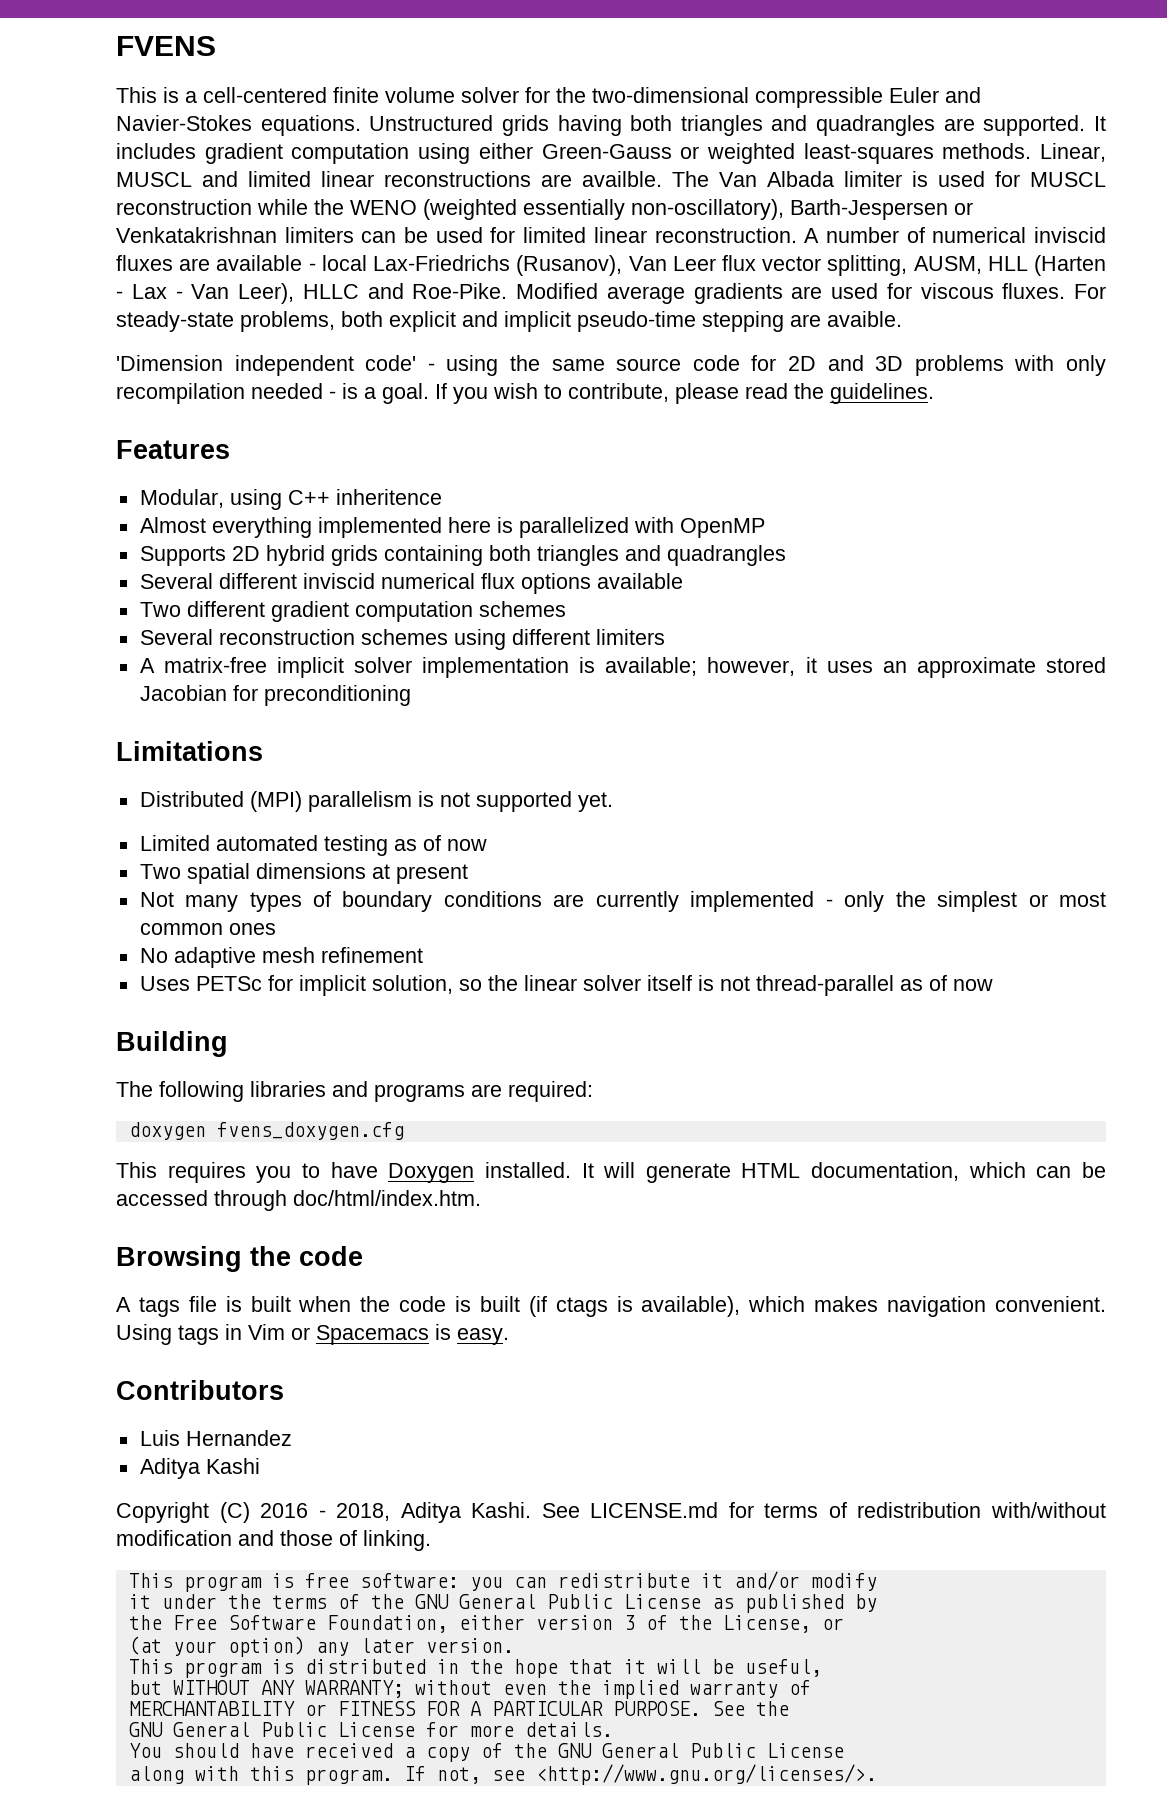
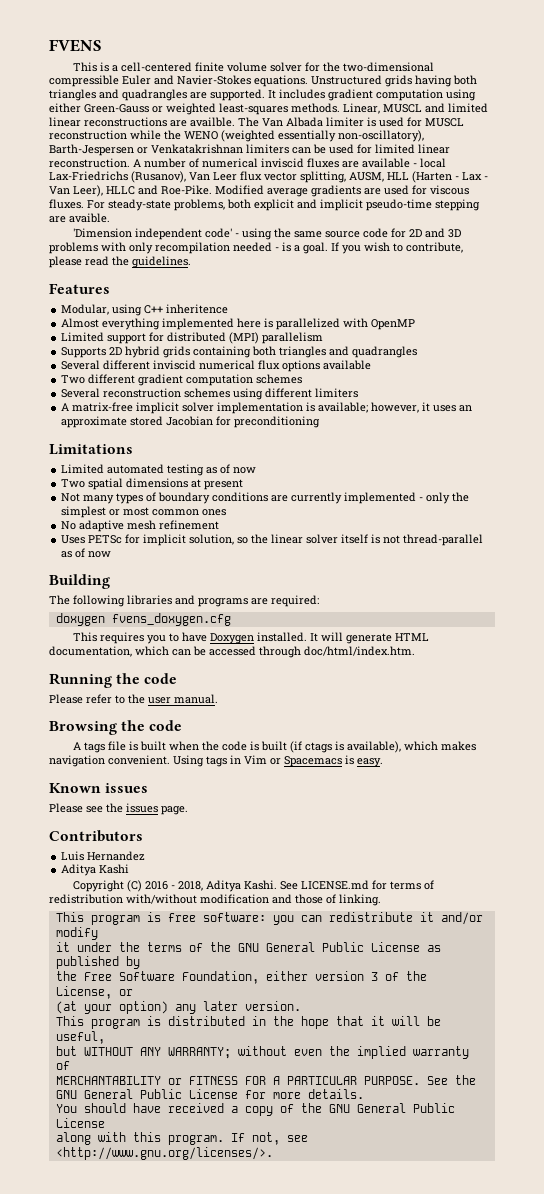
+ Limited support for distributed (MPI) parallelism
- Distributed (MPI) parallelism is not supported yet.
+ Running the code
+ Please refer to the user manual.
+ Known issues
+ Please see the issues page.

